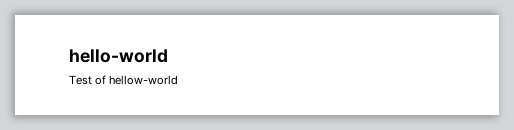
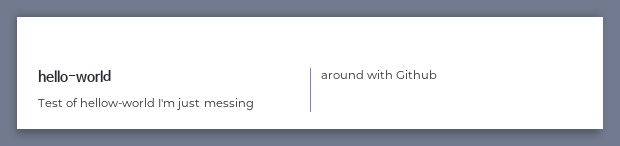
- Test of hellow-world
+ Test of hellow-world I'm just messing around with Github

